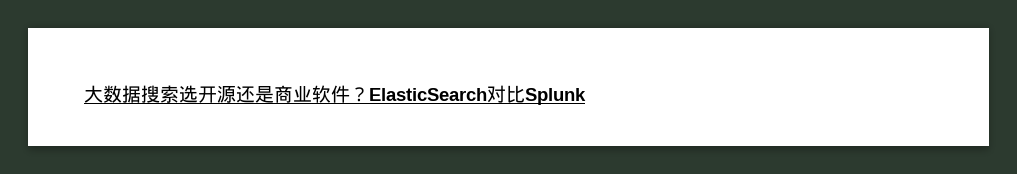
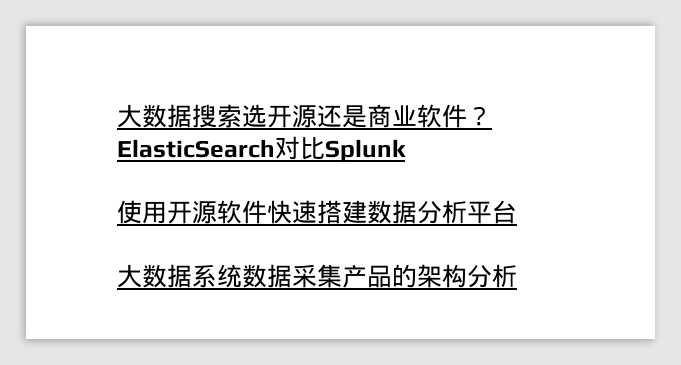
+ 使用开源软件快速搭建数据分析平台
+ 大数据系统数据采集产品的架构分析

